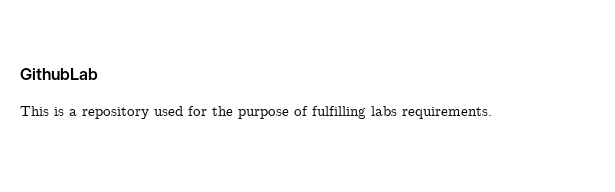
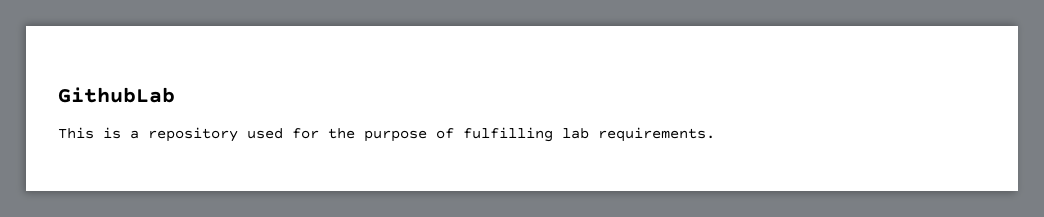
- This is a repository used for the purpose of fulfilling labs requirements.
+ This is a repository used for the purpose of fulfilling lab requirements.

